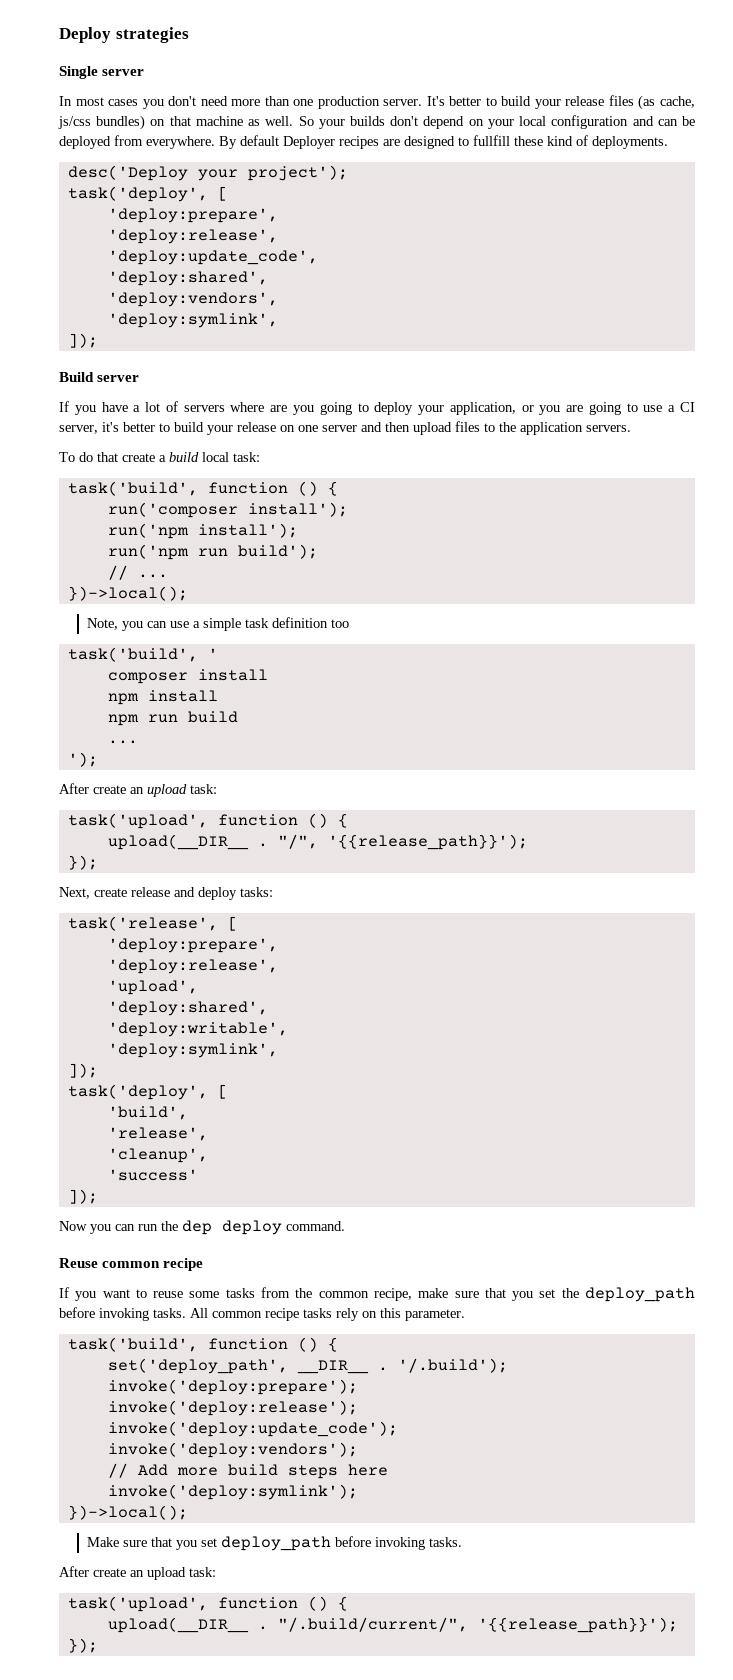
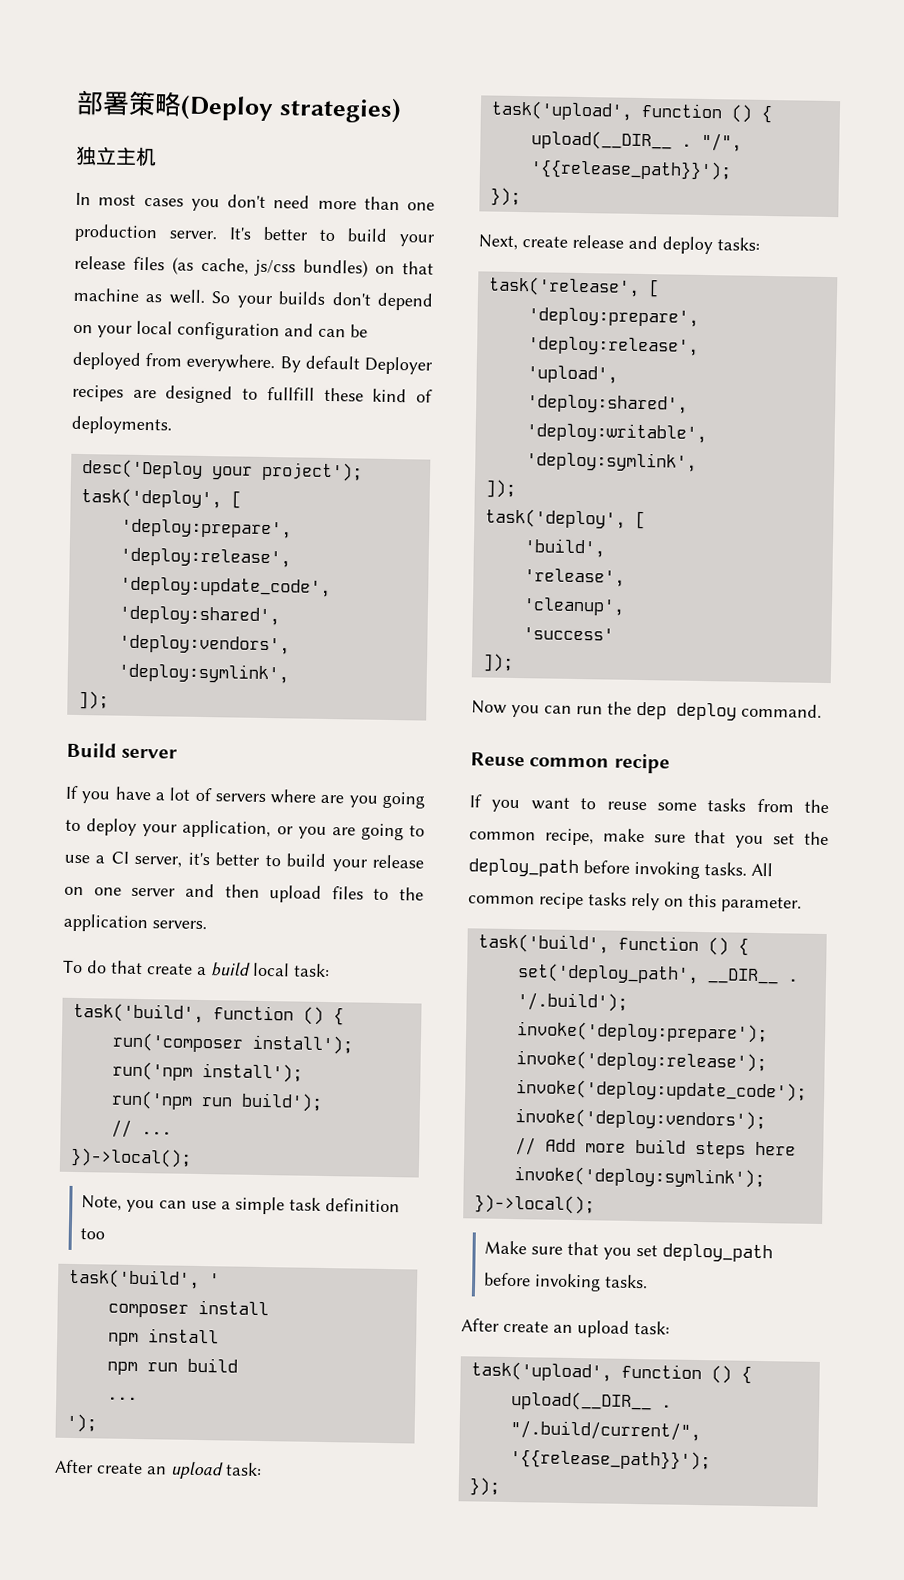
- Deploy strategies
- Single server
+ 部署策略(Deploy strategies)
+ 独立主机

